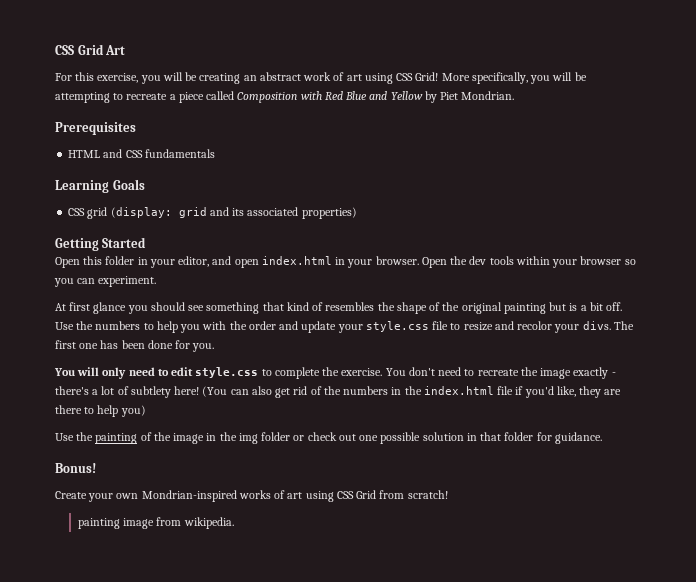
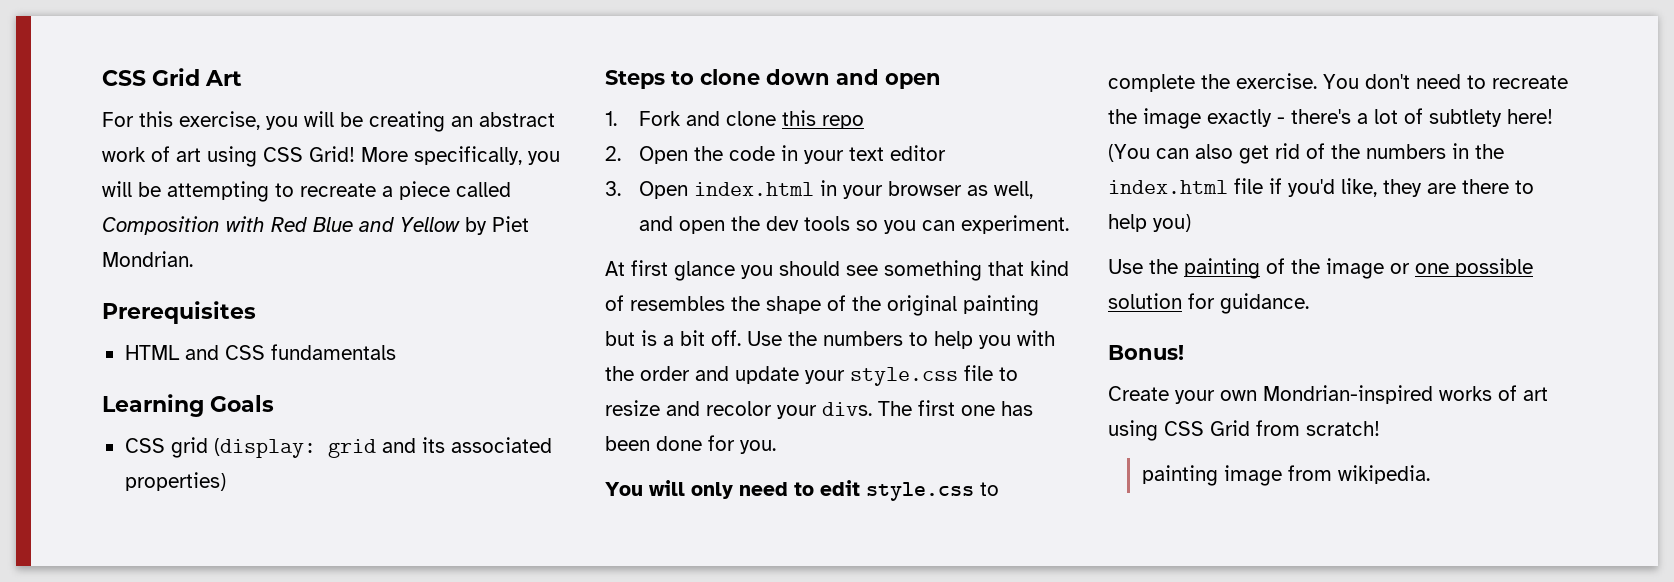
- Getting Started
- Open this folder in your editor, and open index.html in your browser. Open the dev tools within your browser so you can experiment.
+ Steps to clone down and open
+ 1. Fork and clone this repo
+ 2. Open the code in your text editor
+ 3. Open index.html in your browser as well, and open the dev tools so you can experiment.
- Use the painting of the image in the img folder or check out one possible solution in that folder for guidance.
+ Use the painting of the image or one possible solution for guidance.

